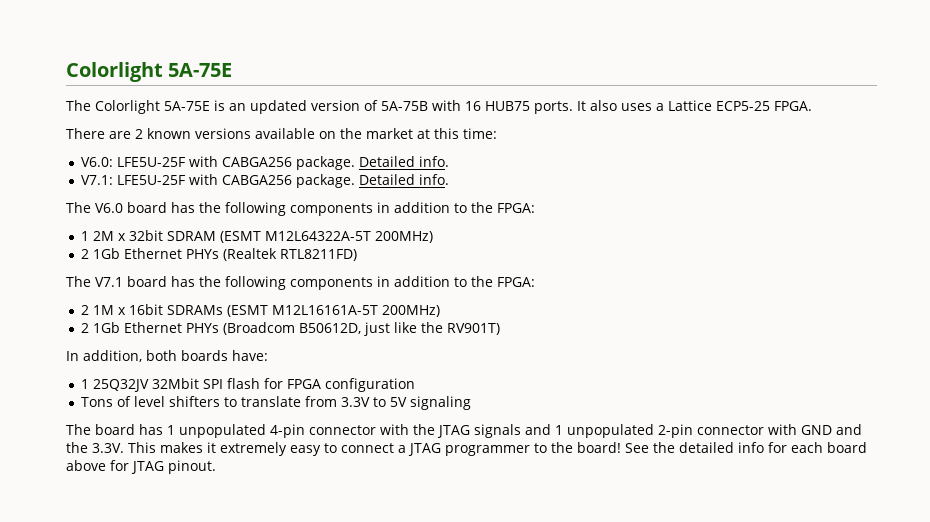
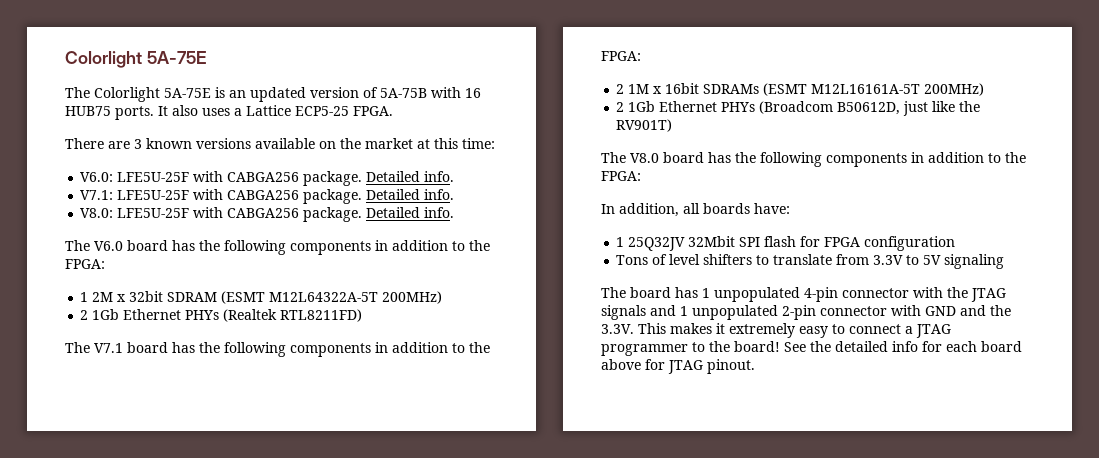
- There are 2 known versions available on the market at this time:
+ There are 3 known versions available on the market at this time:
+ V8.0: LFE5U-25F with CABGA256 package. Detailed info.
+ The V8.0 board has the following components in addition to the FPGA:
- In addition, both boards have:
+ In addition, all boards have:

